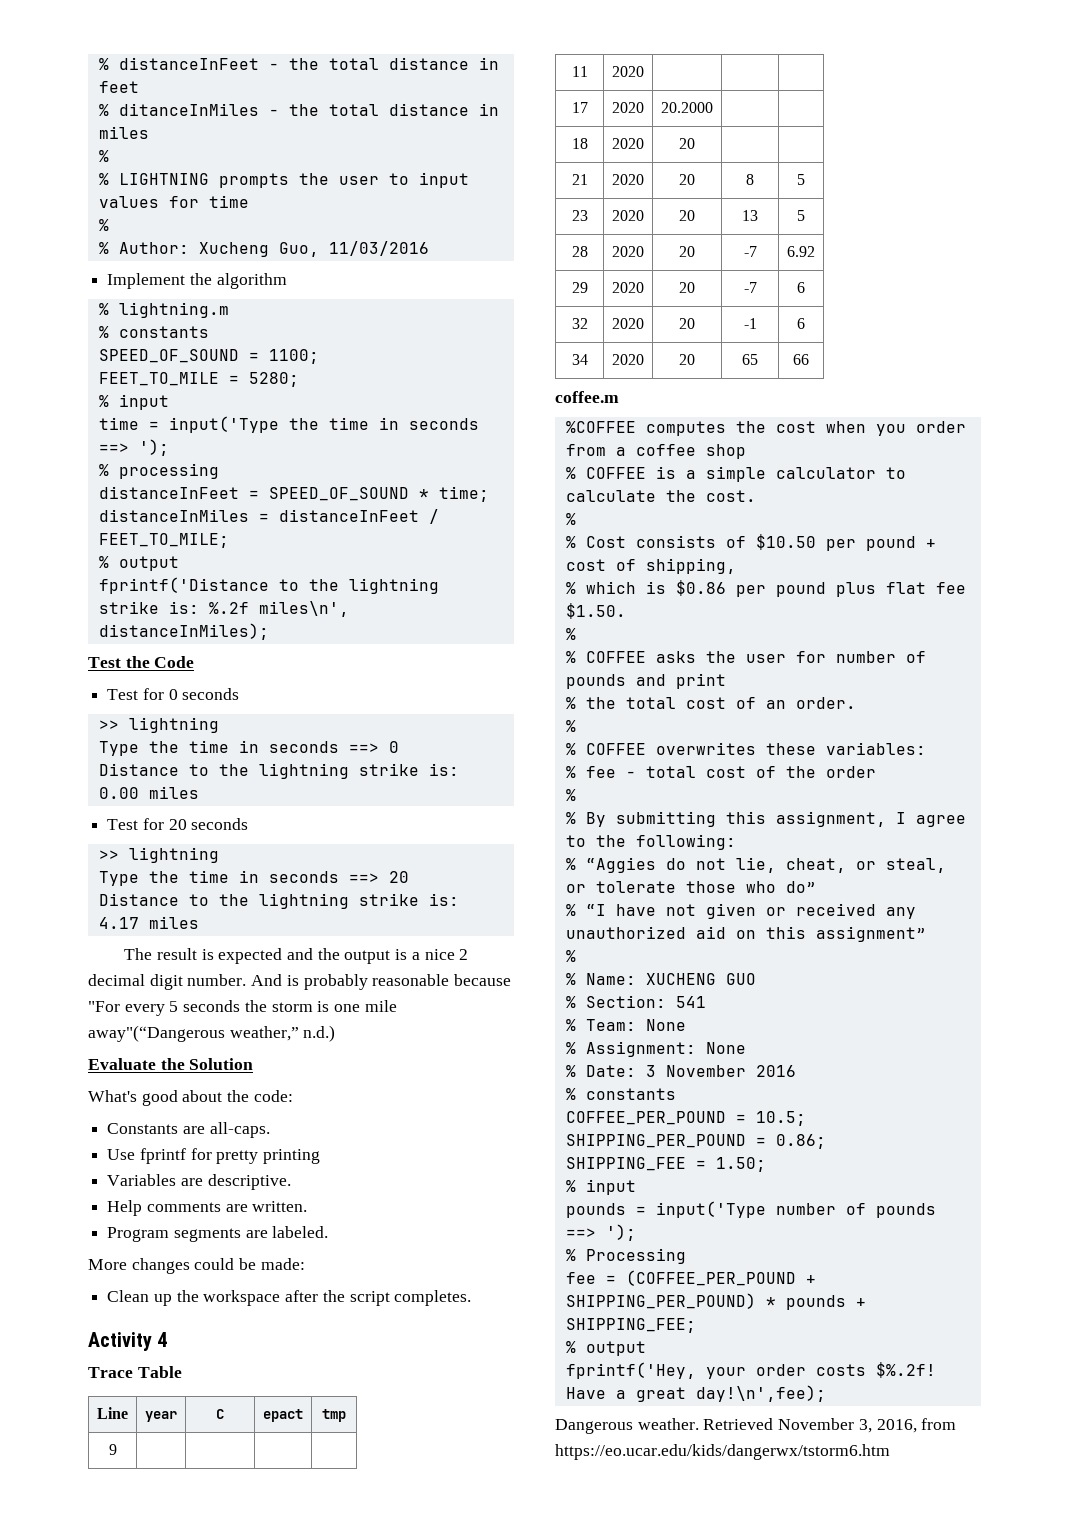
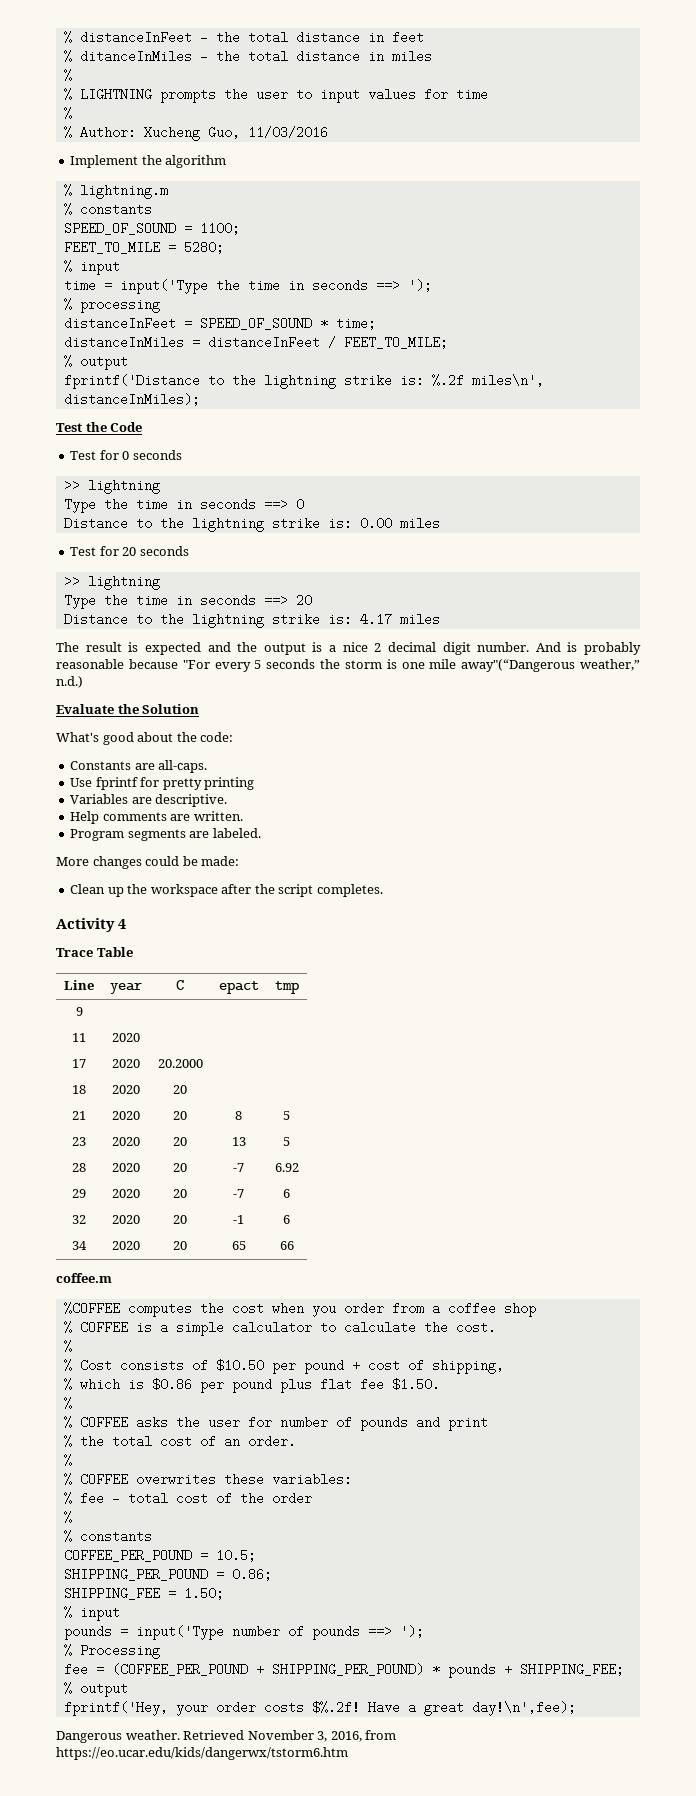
- % By submitting this assignment, I agree to the following:
- % “Aggies do not lie, cheat, or steal, or tolerate those who do”
- % “I have not given or received any unauthorized aid on this assignment”
- %
- % Name: XUCHENG GUO
- % Section: 541
- % Team: None
- % Assignment: None
- % Date: 3 November 2016

